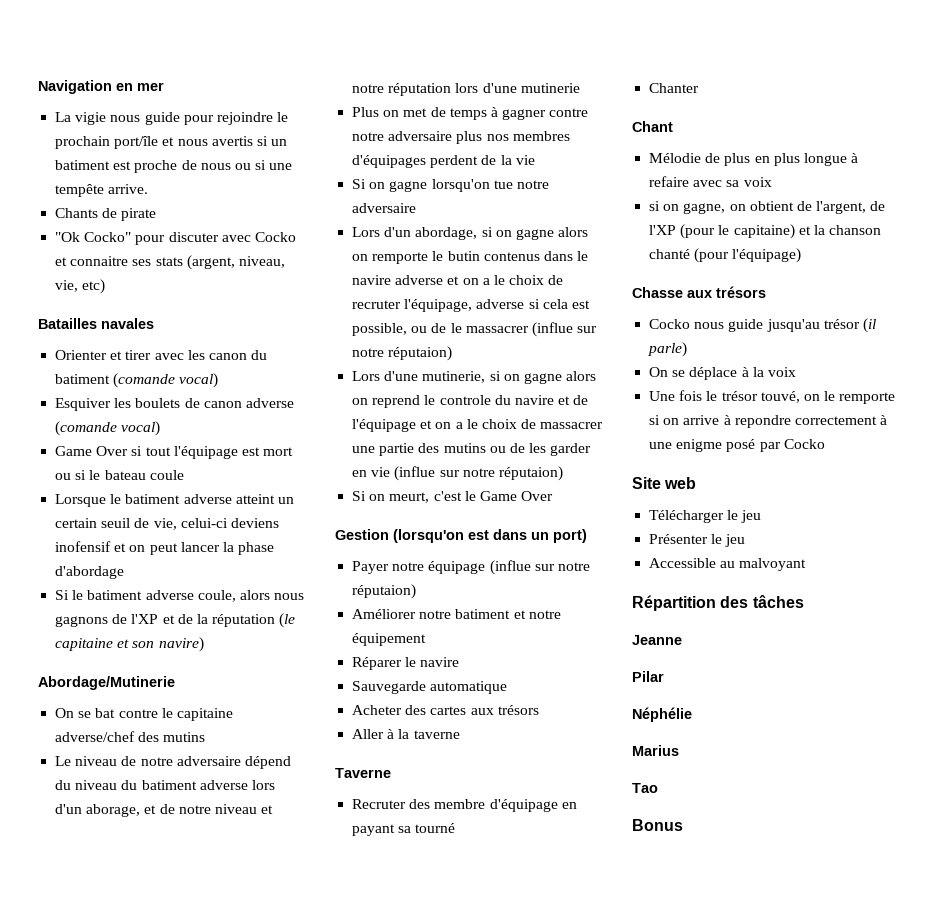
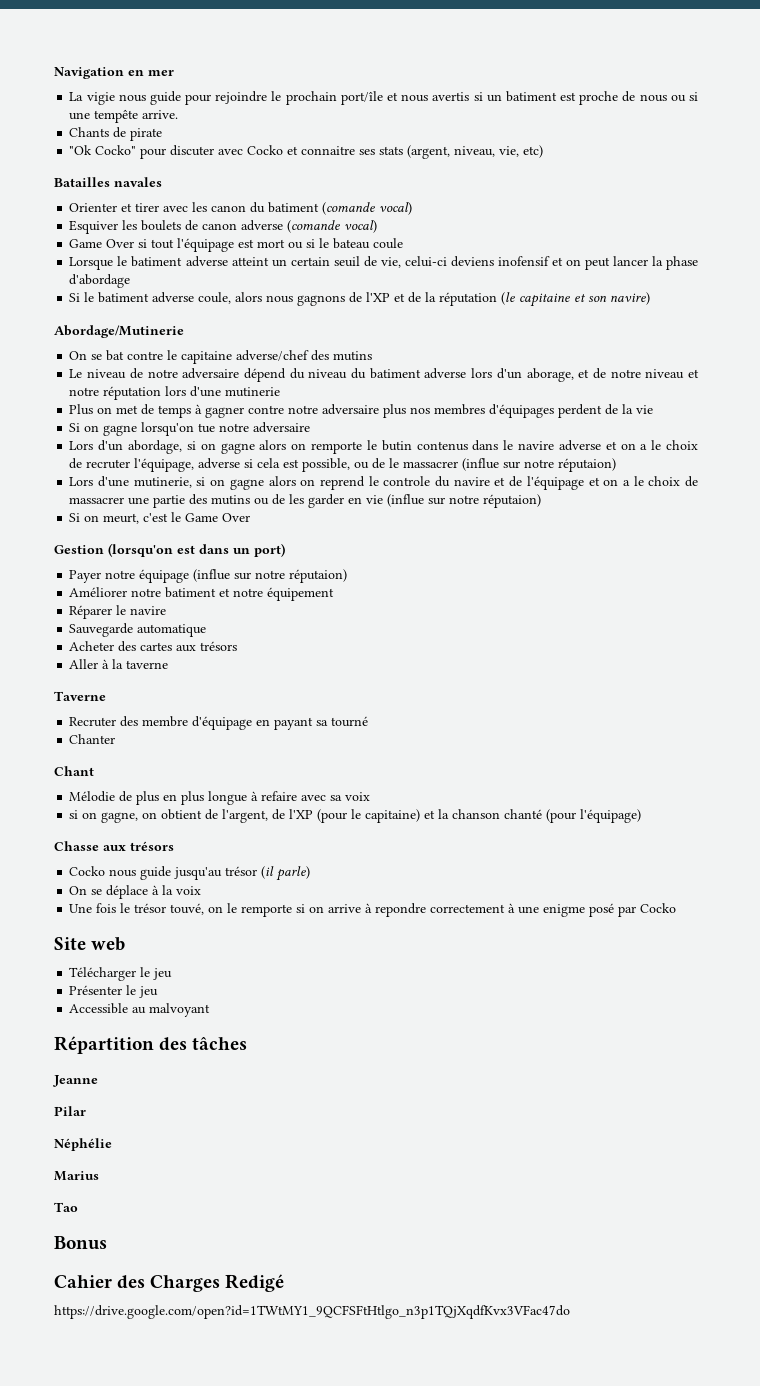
+ Cahier des Charges Redigé
+ https://drive.google.com/open?id=1TWtMY1_9QCFSFtHtlgo_n3p1TQjXqdfKvx3VFac47do

